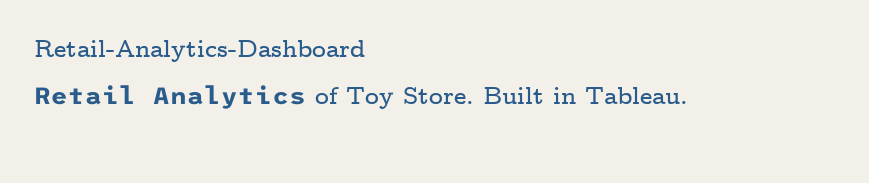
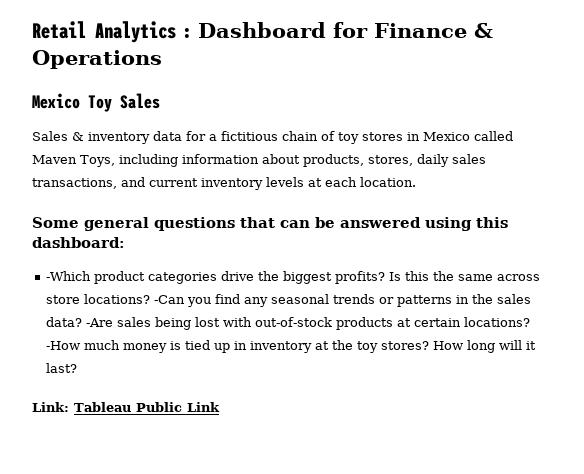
- Retail-Analytics-Dashboard
- Retail Analytics of Toy Store. Built in Tableau.
+ Retail Analytics : Dashboard for Finance & Operations
+ Mexico Toy Sales
+ Sales & inventory data for a fictitious chain of toy stores in Mexico called Maven Toys, including information about products, stores, daily sales transactions, and current inventory levels at each location.
+ Some general questions that can be answered using this dashboard:
+ -Which product categories drive the biggest profits? Is this the same across store locations? -Can you find any seasonal trends or patterns in the sales data? -Are sales being lost with out-of-stock products at certain locations? -How much money is tied up in inventory at the toy stores? How long will it last?
+ Link: Tableau Public Link

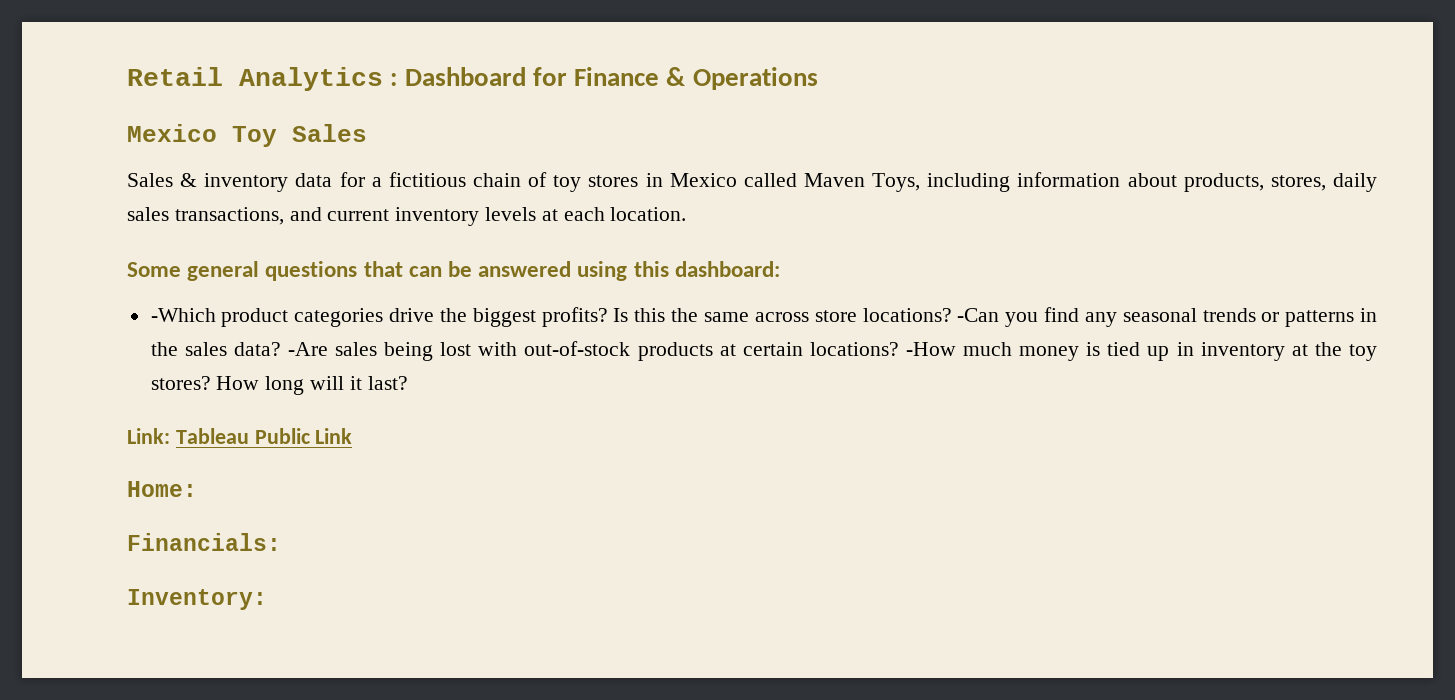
+ Home:
+ Financials:
+ Inventory:

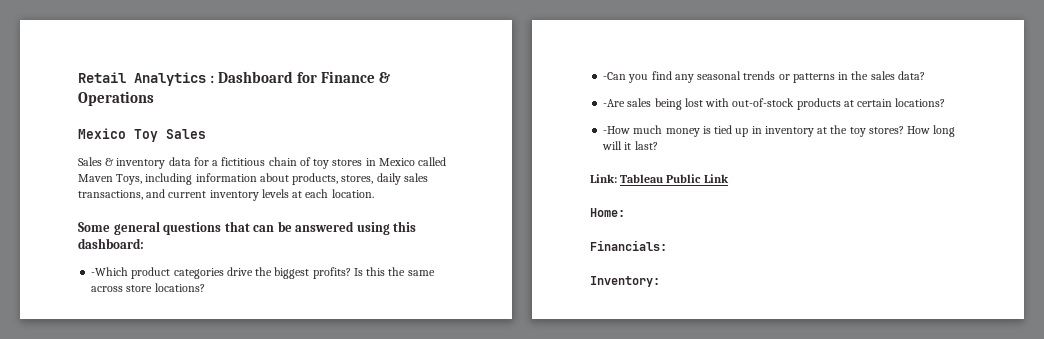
- Is this the same across store locations? -Can you find any seasonal trends or patterns in the sales data? -Are sales being lost with out-of-stock products at certain locations? -How much money is tied up in inventory at the toy stores?
+ Is this the same across store locations?
+ -Can you find any seasonal trends or patterns in the sales data?
+ -Are sales being lost with out-of-stock products at certain locations?
+ -How much money is tied up in inventory at the toy stores?

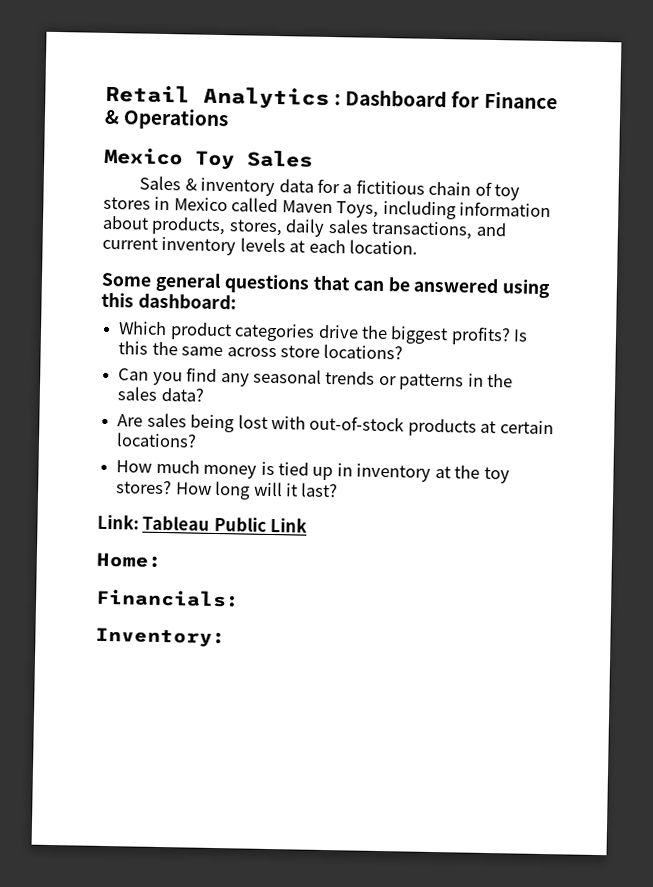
- -Which product categories drive the biggest profits?
+ Which product categories drive the biggest profits?
- -Can you find any seasonal trends or patterns in the sales data?
+ Can you find any seasonal trends or patterns in the sales data?
- -Are sales being lost with out-of-stock products at certain locations?
+ Are sales being lost with out-of-stock products at certain locations?
- -How much money is tied up in inventory at the toy stores?
+ How much money is tied up in inventory at the toy stores?

